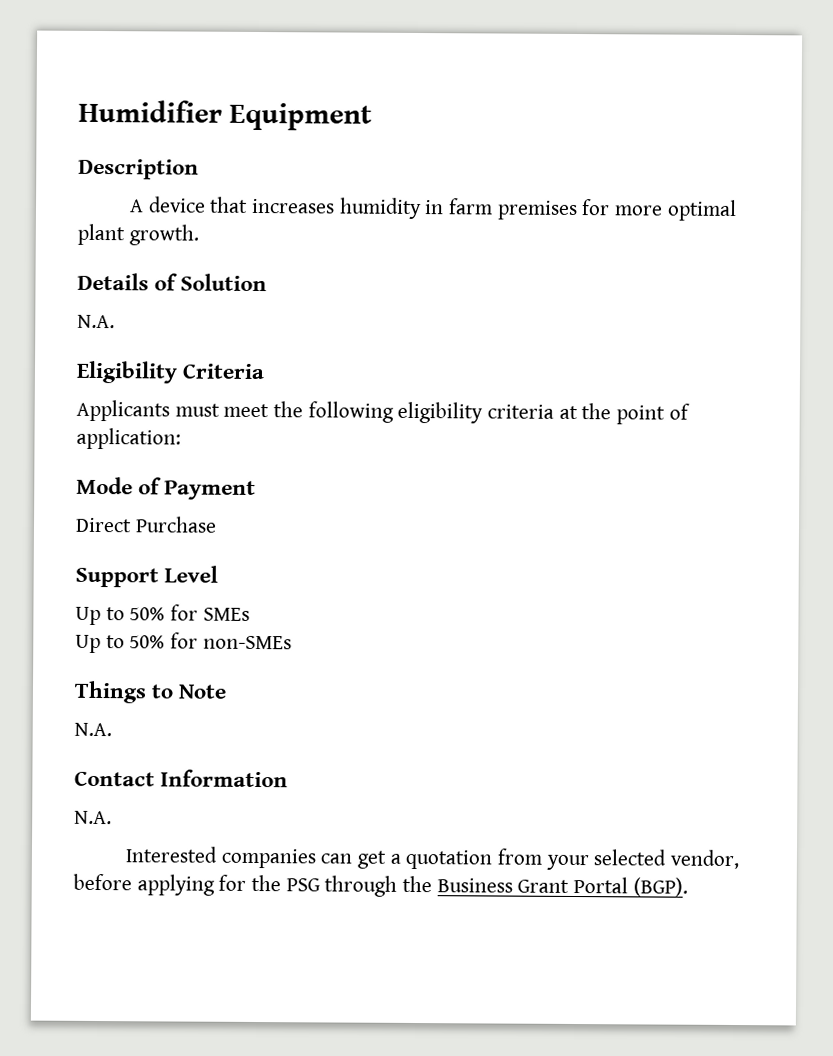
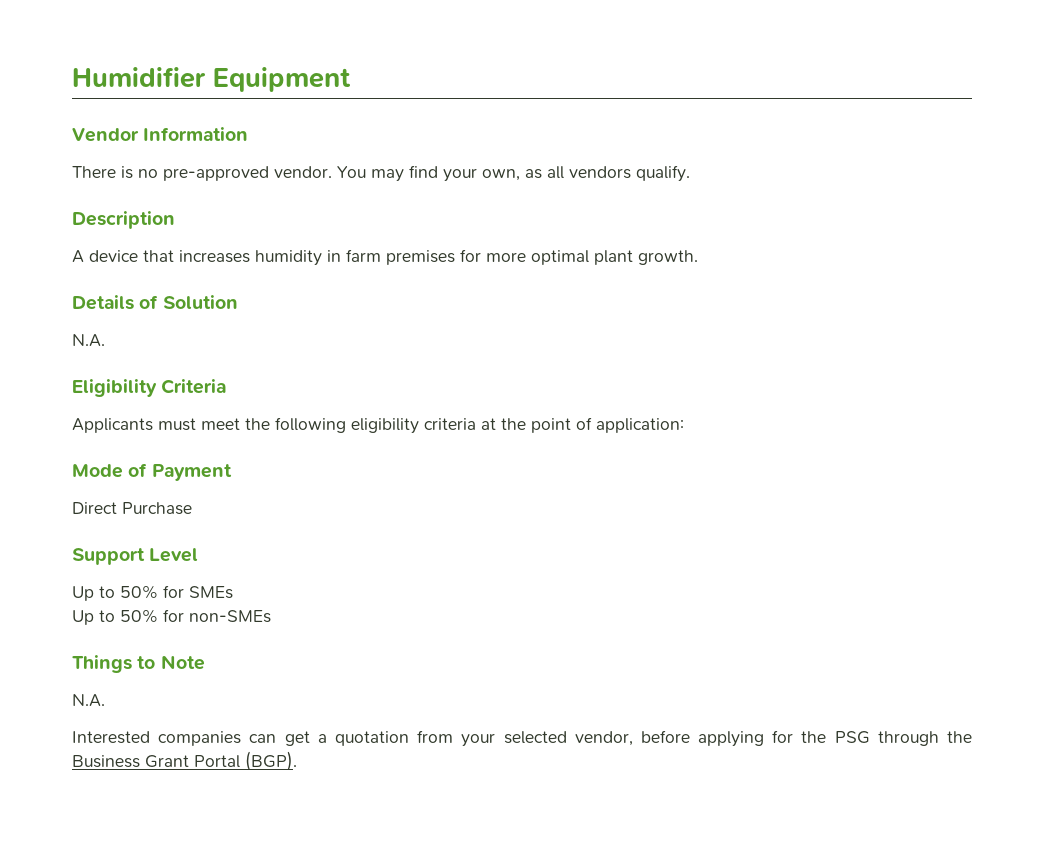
+ Vendor Information
+ There is no pre-approved vendor. You may find your own, as all vendors qualify.
- Contact Information
- N.A.

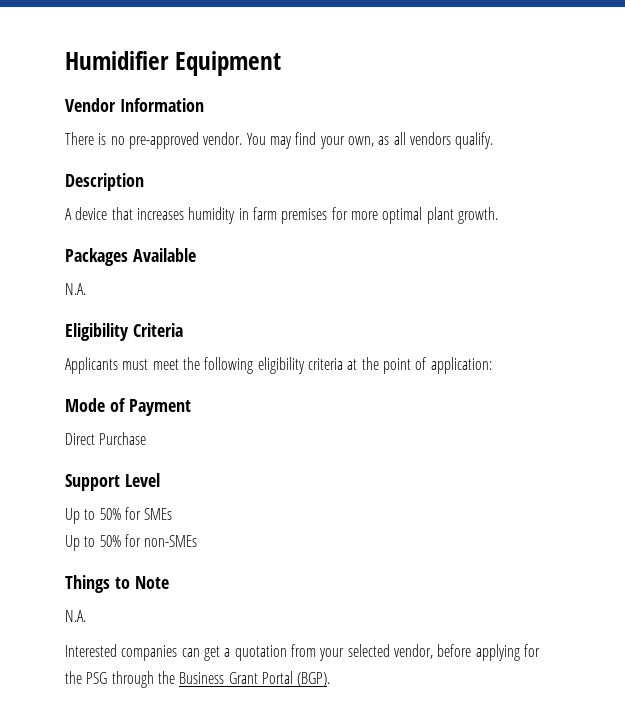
- Details of Solution
+ Packages Available

